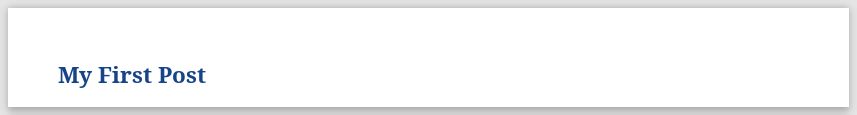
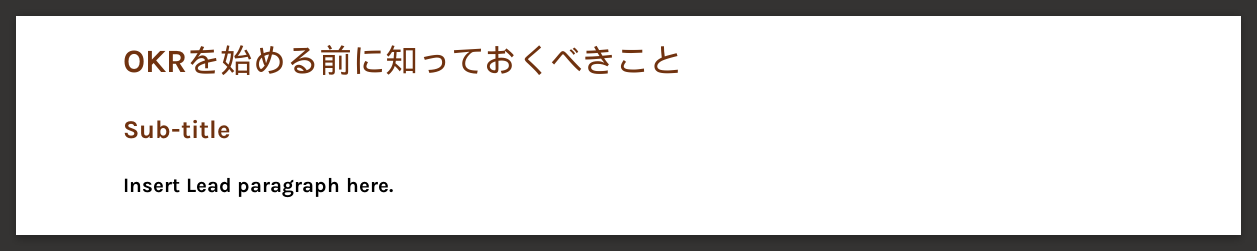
- My First Post
+ OKRを始める前に知っておくべきこと
+ Sub-title
+ Insert Lead paragraph here.

